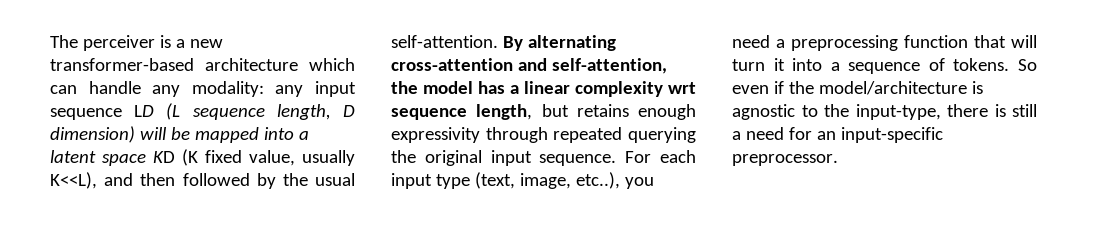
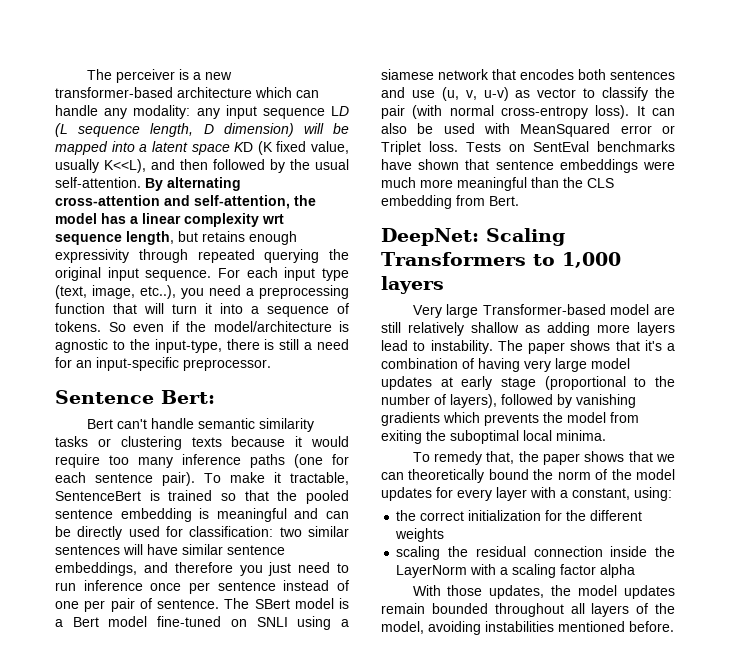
+ Sentence Bert:
+ Bert can't handle semantic similarity tasks or clustering texts because it would require too many inference paths (one for each sentence pair). To make it tractable, SentenceBert is trained so that the pooled sentence embedding is meaningful and can be directly used for classification: two similar sentences will have similar sentence embeddings, and therefore you just need to run inference once per sentence instead of one per pair of sentence. The SBert model is a Bert model fine-tuned on SNLI using a siamese network that encodes both sentences and use (u, v, u-v) as vector to classify the pair (with normal cross-entropy loss). It can also be used with MeanSquared error or Triplet loss. Tests on SentEval benchmarks have shown that sentence embeddings were much more meaningful than the CLS embedding from Bert.
+ DeepNet: Scaling Transformers to 1,000 layers
+ Very large Transformer-based model are still relatively shallow as adding more layers lead to instability. The paper shows that it's a combination of having very large model updates at early stage (proportional to the number of layers), followed by vanishing gradients which prevents the model from exiting the suboptimal local minima.
+ To remedy that, the paper shows that we can theoretically bound the norm of the model updates for every layer with a constant, using:
+ the correct initialization for the different weights
+ scaling the residual connection inside the LayerNorm with a scaling factor alpha
+ With those updates, the model updates remain bounded throughout all layers of the model, avoiding instabilities mentioned before.

